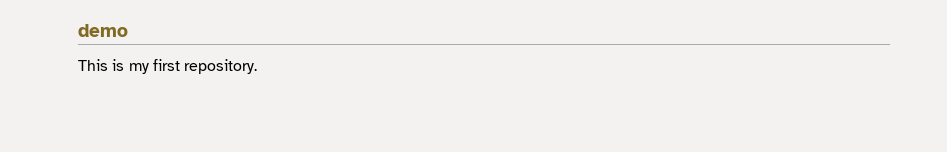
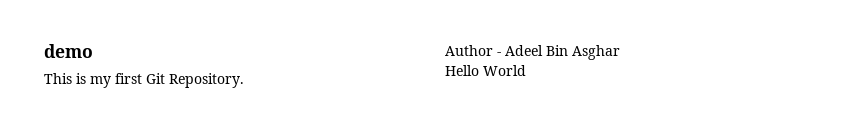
- This is my first repository.
+ This is my first Git Repository.
+ Author - Adeel Bin Asghar
+ Hello World

